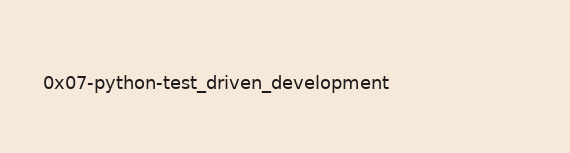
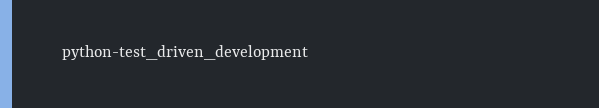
- 0x07-python-test_driven_development
+ python-test_driven_development

